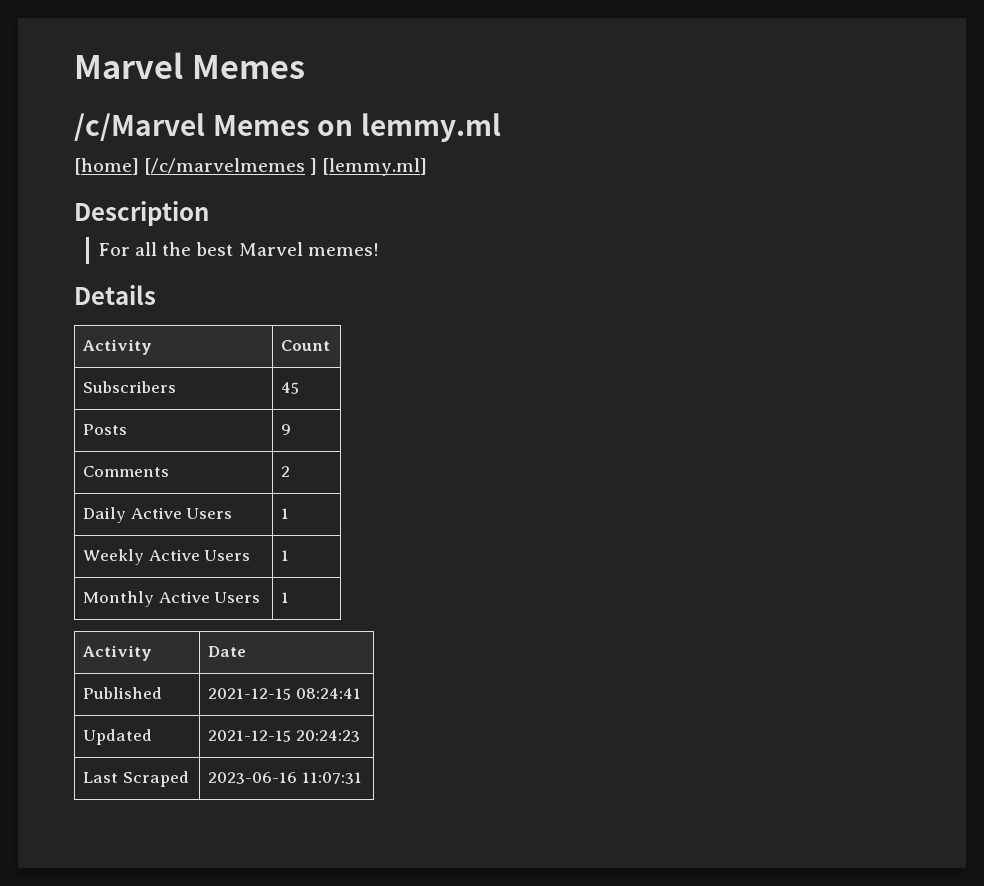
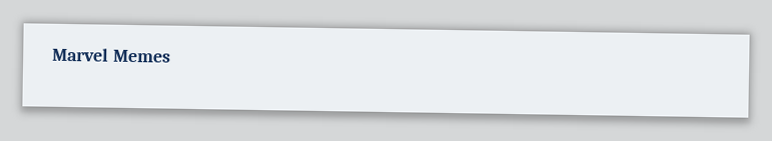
- /c/Marvel Memes on lemmy.ml
- [home] [/c/marvelmemes ] [lemmy.ml]
- Description
- For all the best Marvel memes!
- Details
- Activity | Count
- Subscribers | 45
- Posts | 9
- Comments | 2
- Daily Active Users | 1
- Weekly Active Users | 1
- Monthly Active Users | 1
- Activity | Date
- Published | 2021-12-15 08:24:41
- Updated | 2021-12-15 20:24:23
- Last Scraped | 2023-06-16 11:07:31

